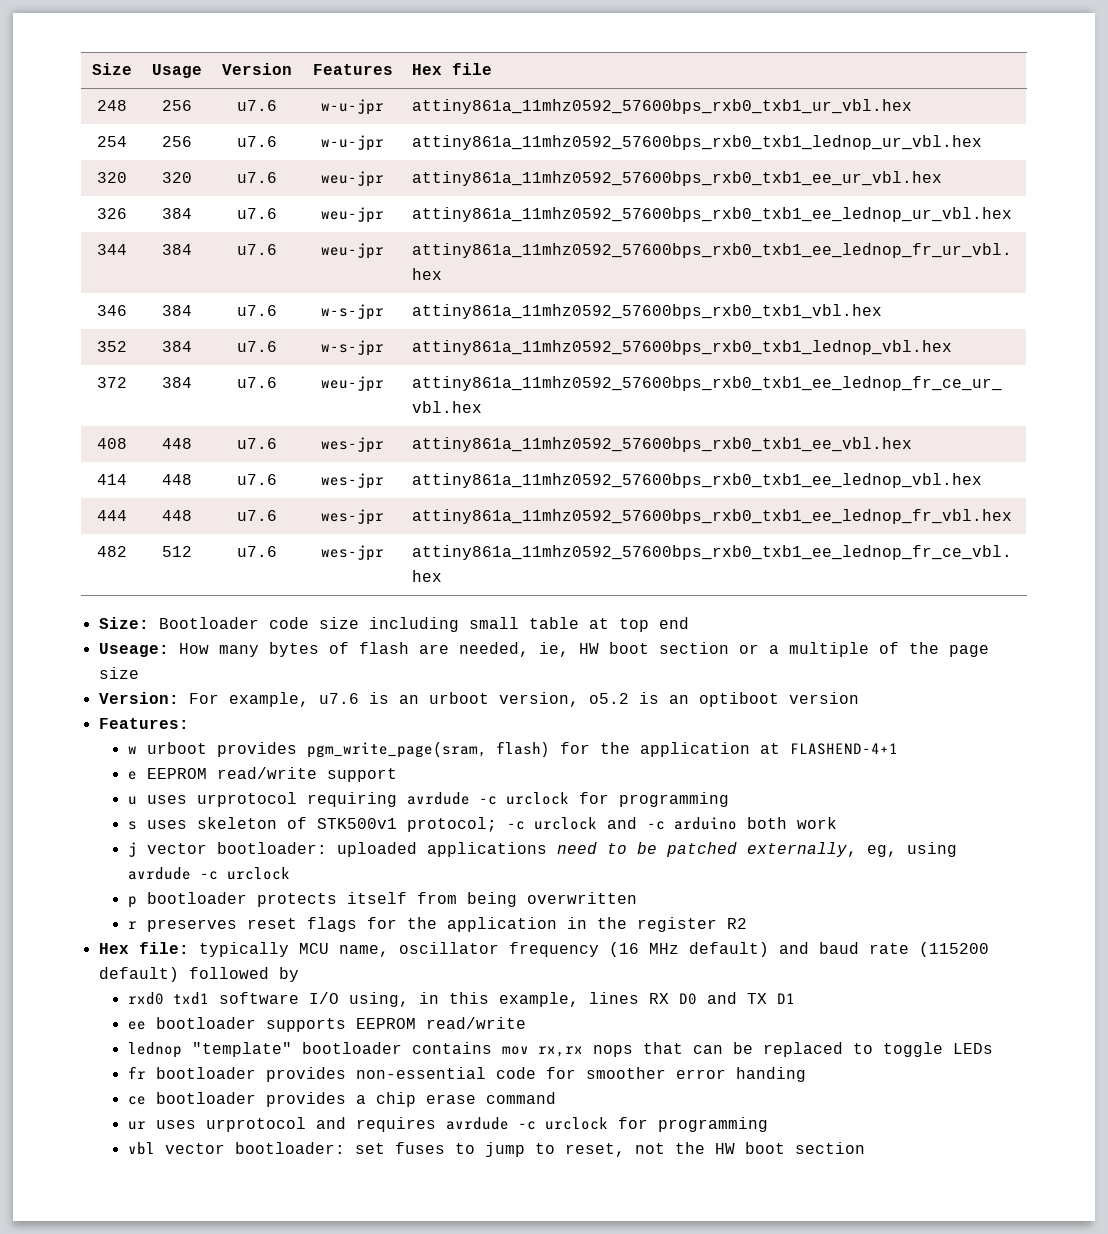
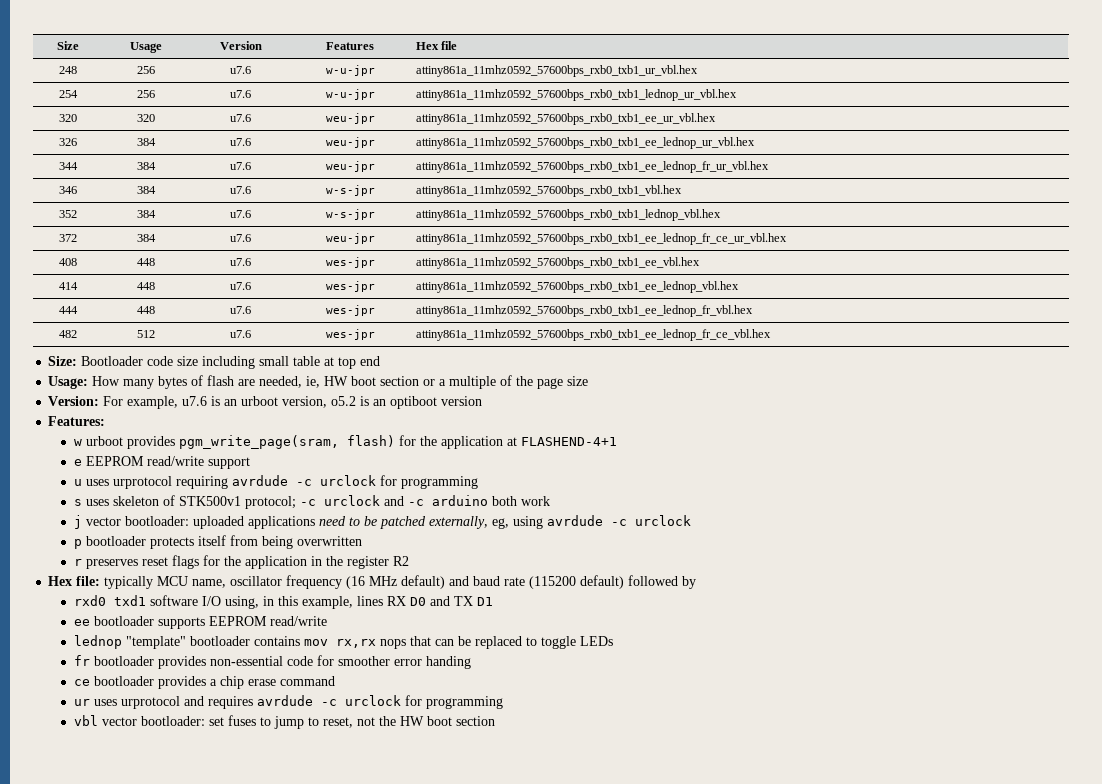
- Useage: How many bytes of flash are needed, ie, HW boot section or a multiple of the page size
+ Usage: How many bytes of flash are needed, ie, HW boot section or a multiple of the page size

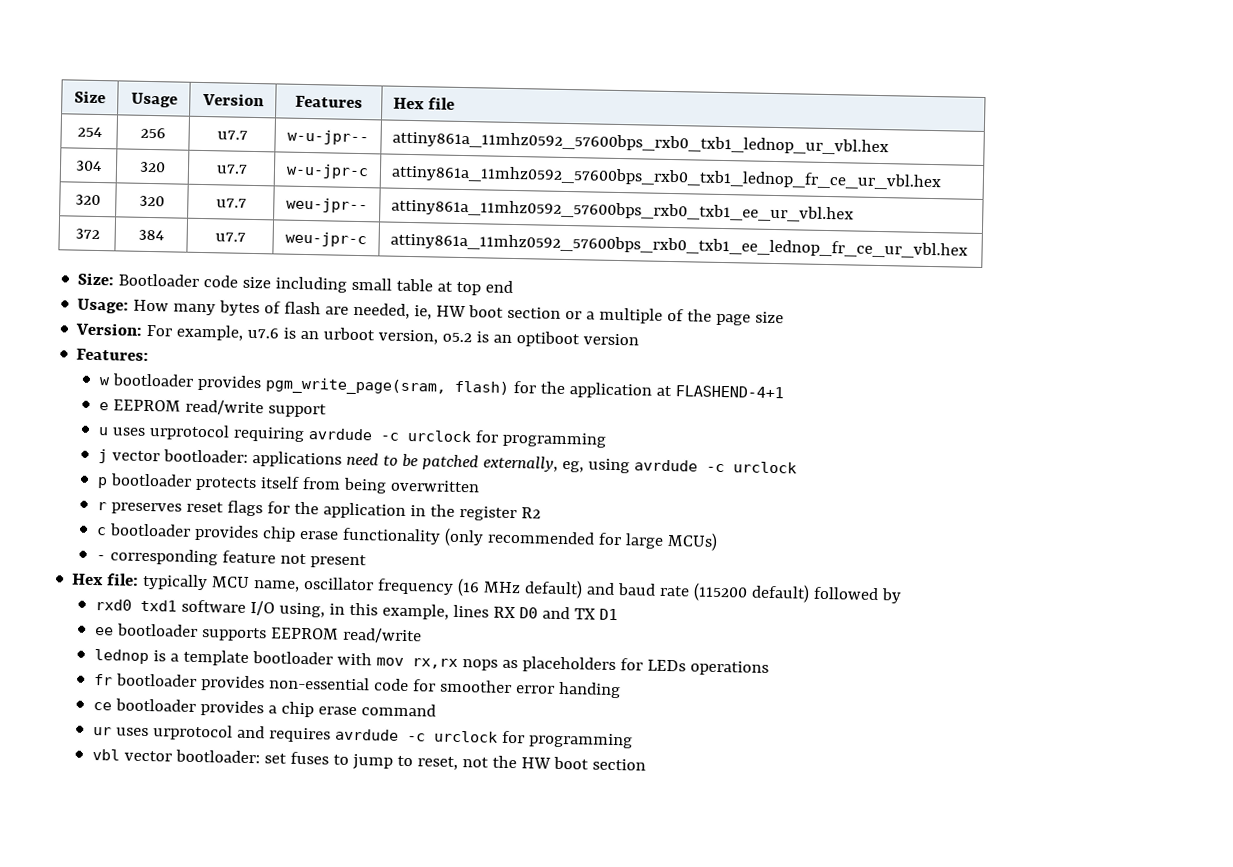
- 248 | 256 | u7.6 | w-u-jpr | attiny861a_11mhz0592_57600bps_rxb0_txb1_ur_vbl.hex
- 254 | 256 | u7.6 | w-u-jpr | attiny861a_11mhz0592_57600bps_rxb0_txb1_lednop_ur_vbl.hex
+ 254 | 256 | u7.7 | w-u-jpr-- | attiny861a_11mhz0592_57600bps_rxb0_txb1_lednop_ur_vbl.hex
+ 304 | 320 | u7.7 | w-u-jpr-c | attiny861a_11mhz0592_57600bps_rxb0_txb1_lednop_fr_ce_ur_vbl.hex
- 320 | 320 | u7.6 | weu-jpr | attiny861a_11mhz0592_57600bps_rxb0_txb1_ee_ur_vbl.hex
+ 320 | 320 | u7.7 | weu-jpr-- | attiny861a_11mhz0592_57600bps_rxb0_txb1_ee_ur_vbl.hex
- 326 | 384 | u7.6 | weu-jpr | attiny861a_11mhz0592_57600bps_rxb0_txb1_ee_lednop_ur_vbl.hex
- 344 | 384 | u7.6 | weu-jpr | attiny861a_11mhz0592_57600bps_rxb0_txb1_ee_lednop_fr_ur_vbl.hex
- 346 | 384 | u7.6 | w-s-jpr | attiny861a_11mhz0592_57600bps_rxb0_txb1_vbl.hex
- 352 | 384 | u7.6 | w-s-jpr | attiny861a_11mhz0592_57600bps_rxb0_txb1_lednop_vbl.hex
- 372 | 384 | u7.6 | weu-jpr | attiny861a_11mhz0592_57600bps_rxb0_txb1_ee_lednop_fr_ce_ur_vbl.hex
+ 372 | 384 | u7.7 | weu-jpr-c | attiny861a_11mhz0592_57600bps_rxb0_txb1_ee_lednop_fr_ce_ur_vbl.hex
- 408 | 448 | u7.6 | wes-jpr | attiny861a_11mhz0592_57600bps_rxb0_txb1_ee_vbl.hex
- 414 | 448 | u7.6 | wes-jpr | attiny861a_11mhz0592_57600bps_rxb0_txb1_ee_lednop_vbl.hex
- 444 | 448 | u7.6 | wes-jpr | attiny861a_11mhz0592_57600bps_rxb0_txb1_ee_lednop_fr_vbl.hex
- 482 | 512 | u7.6 | wes-jpr | attiny861a_11mhz0592_57600bps_rxb0_txb1_ee_lednop_fr_ce_vbl.hex
- w urboot provides pgm_write_page(sram, flash) for the application at FLASHEND-4+1
+ w bootloader provides pgm_write_page(sram, flash) for the application at FLASHEND-4+1
- s uses skeleton of STK500v1 protocol; -c urclock and -c arduino both work
- j vector bootloader: uploaded applications need to be patched externally, eg, using avrdude -c urclock
+ j vector bootloader: applications need to be patched externally, eg, using avrdude -c urclock
+ c bootloader provides chip erase functionality (only recommended for large MCUs)
+ - corresponding feature not present
- lednop "template" bootloader contains mov rx,rx nops that can be replaced to toggle LEDs
+ lednop is a template bootloader with mov rx,rx nops as placeholders for LEDs operations

